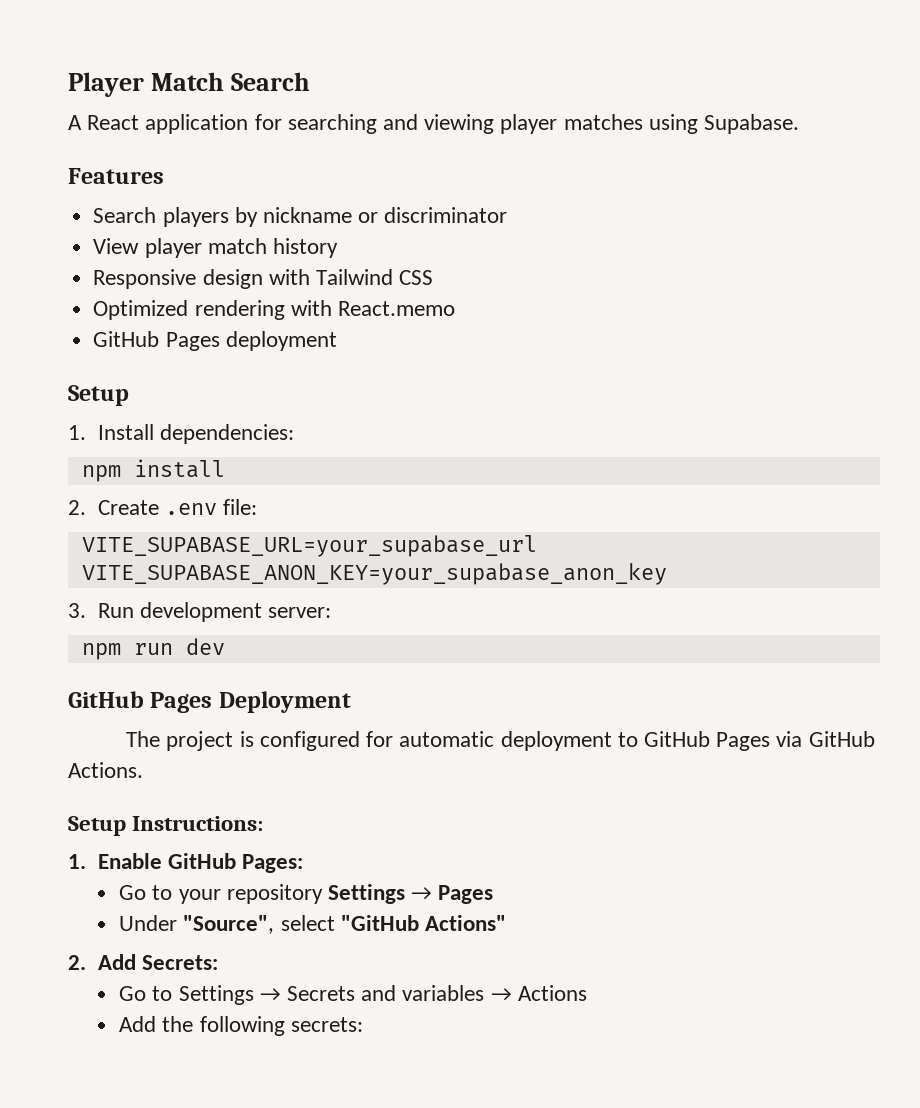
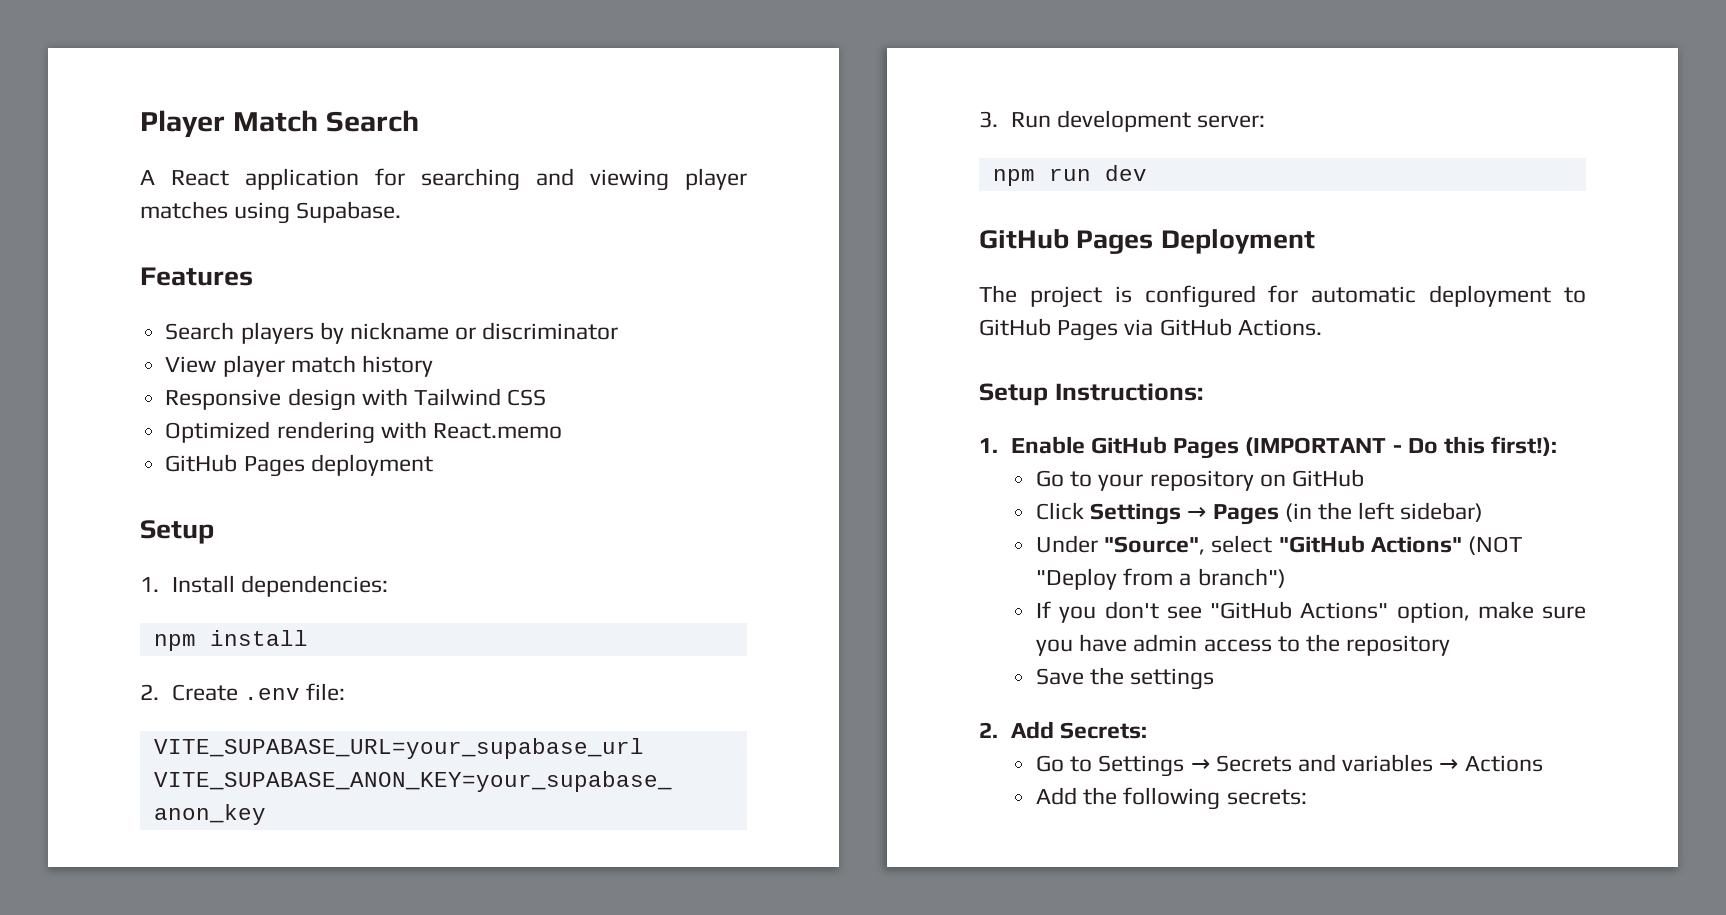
- 1. Enable GitHub Pages:
+ 1. Enable GitHub Pages (IMPORTANT - Do this first!):
- Go to your repository Settings → Pages
+ Go to your repository on GitHub
+ Click Settings → Pages (in the left sidebar)
- Under "Source", select "GitHub Actions"
+ Under "Source", select "GitHub Actions" (NOT "Deploy from a branch")
+ If you don't see "GitHub Actions" option, make sure you have admin access to the repository
+ Save the settings

